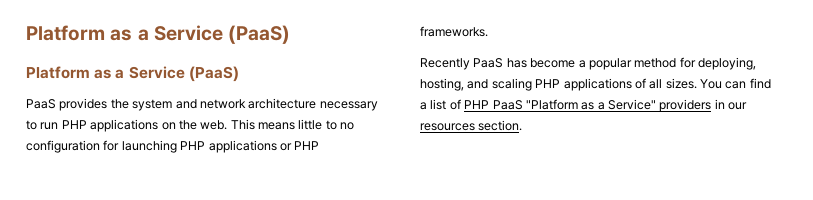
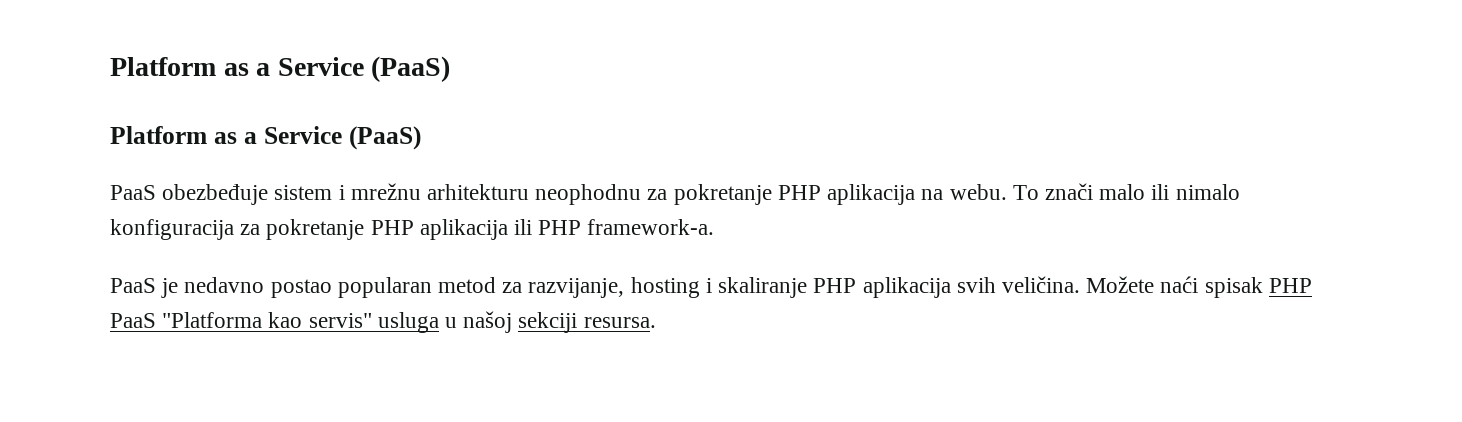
- PaaS provides the system and network architecture necessary to run PHP applications on the web. This means little to no configuration for launching PHP applications or PHP frameworks.
- Recently PaaS has become a popular method for deploying, hosting, and scaling PHP applications of all sizes. You can find a list of PHP PaaS "Platform as a Service" providers in our resources section.
+ PaaS obezbeđuje sistem i mrežnu arhitekturu neophodnu za pokretanje PHP aplikacija na webu. To znači malo ili nimalo konfiguracija za pokretanje PHP aplikacija ili PHP framework-a.
+ PaaS je nedavno postao popularan metod za razvijaǌe, hosting i skaliranje PHP aplikacija svih veličina. Možete naći spisak PHP PaaS "Platforma kao servis" usluga u našoj sekciji resursa.

